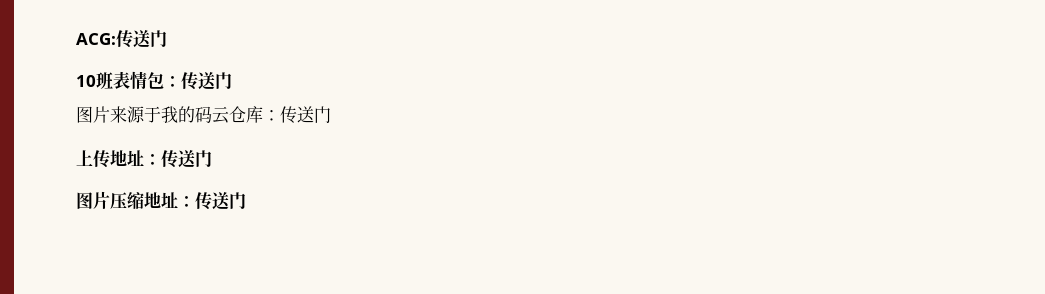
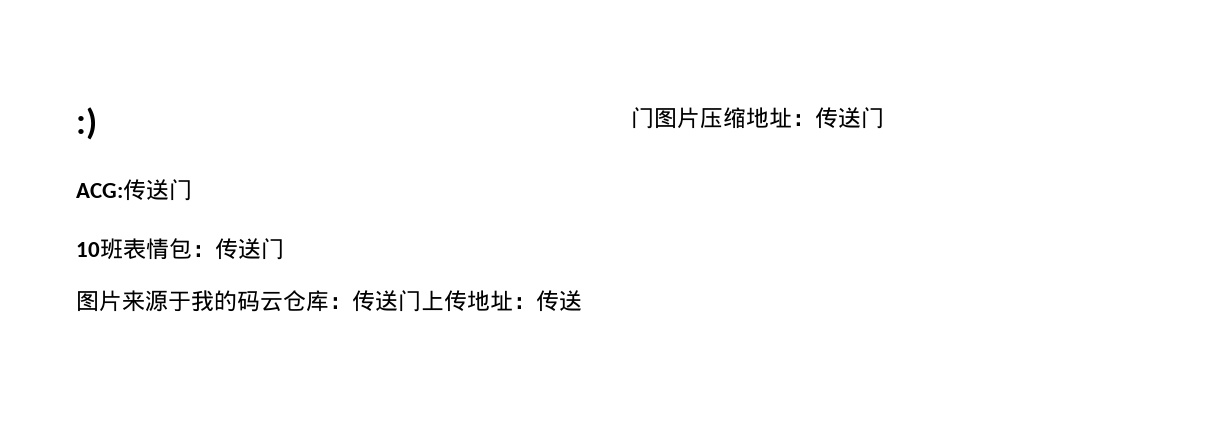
+ :)
- 图片来源于我的码云仓库：传送门
- 上传地址：传送门
- 图片压缩地址：传送门
+ 图片来源于我的码云仓库：传送门上传地址：传送门图片压缩地址：传送门

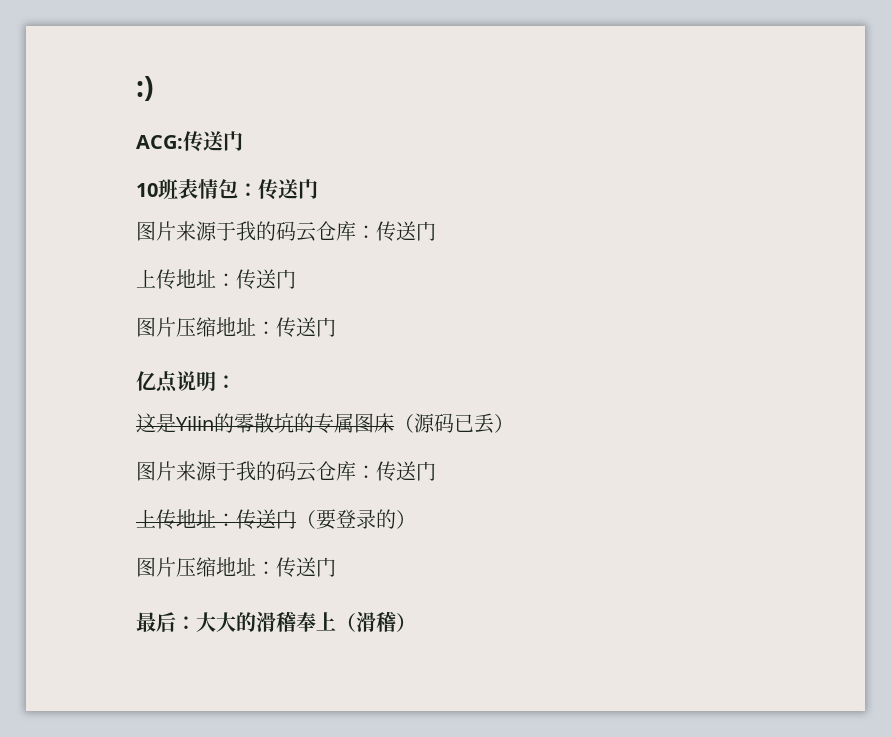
  10班表情包：传送门
- 图片来源于我的码云仓库：传送门上传地址：传送门图片压缩地址：传送门
+ 图片来源于我的码云仓库：传送门
+ 上传地址：传送门
+ 图片压缩地址：传送门
+ 亿点说明：
+ 这是Yilin的零散坑的专属图床（源码已丢）
+ 图片来源于我的码云仓库：传送门
+ 上传地址：传送门（要登录的）
+ 图片压缩地址：传送门
+ 最后：大大的滑稽奉上（滑稽）

